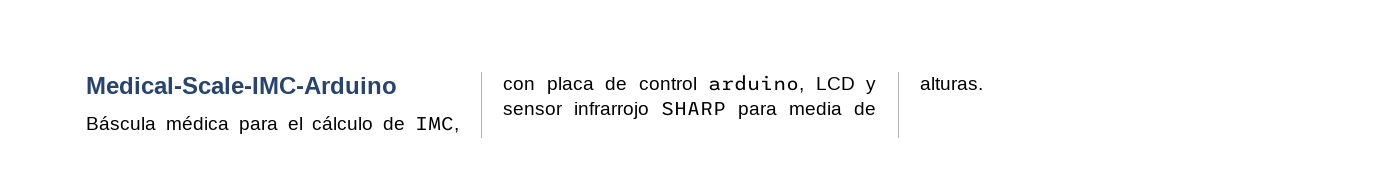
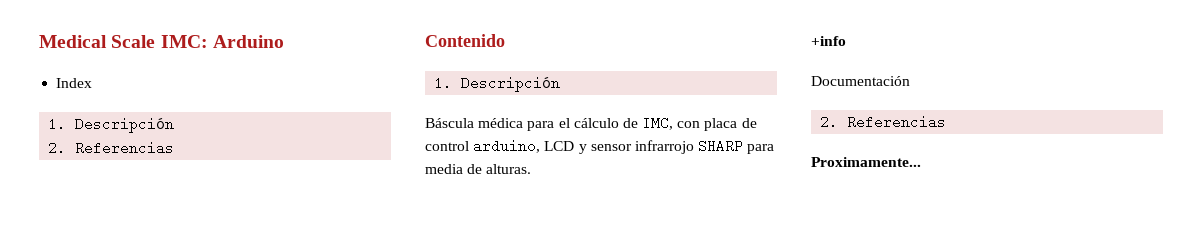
- Medical-Scale-IMC-Arduino
+ Medical Scale IMC: Arduino
+ Index
+ 1. Descripción
+ 2. Referencias
+ Contenido
+ 1. Descripción
+ +info
+ Documentación
+ 2. Referencias
+ Proximamente...

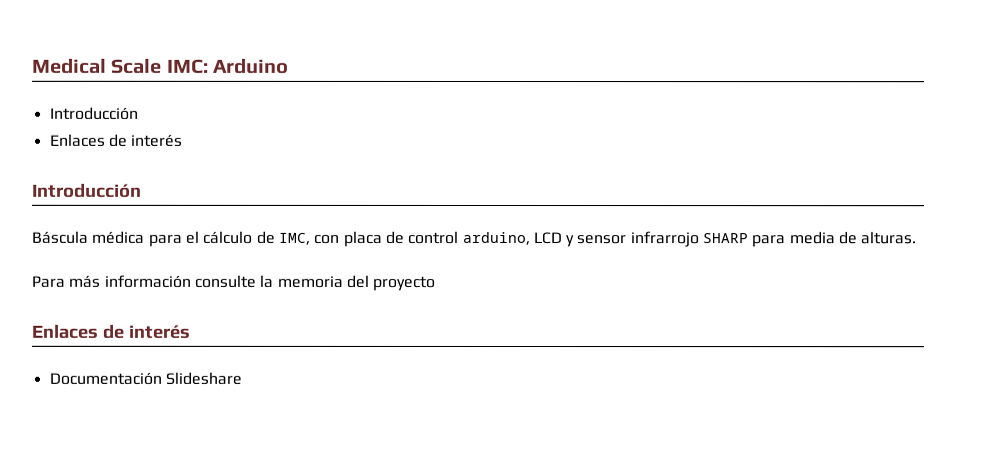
  Medical Scale IMC: Arduino
- Index
- 1. Descripción
- 2. Referencias
- Contenido
- 1. Descripción
+ Introducción
+ Enlaces de interés
+ Introducción
- +info
- Documentación
- 2. Referencias
- Proximamente...
+ Para más información consulte la memoria del proyecto
+ Enlaces de interés
+ Documentación Slideshare

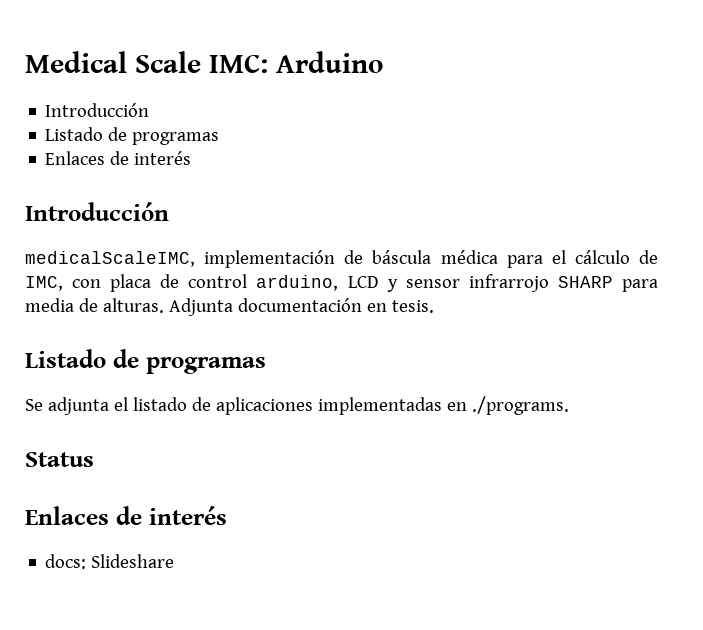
  Medical Scale IMC: Arduino
  Introducción
+ Listado de programas
- Báscula médica para el cálculo de IMC, con placa de control arduino, LCD y sensor infrarrojo SHARP para media de alturas.
- Para más información consulte la memoria del proyecto
+ medicalScaleIMC, implementación de báscula médica para el cálculo de IMC, con placa de control arduino, LCD y sensor infrarrojo SHARP para media de alturas. Adjunta documentación en tesis.
+ Listado de programas
+ Se adjunta el listado de aplicaciones implementadas en ./programs.
+ Status
  Enlaces de interés
- Documentación Slideshare
+ docs: Slideshare

